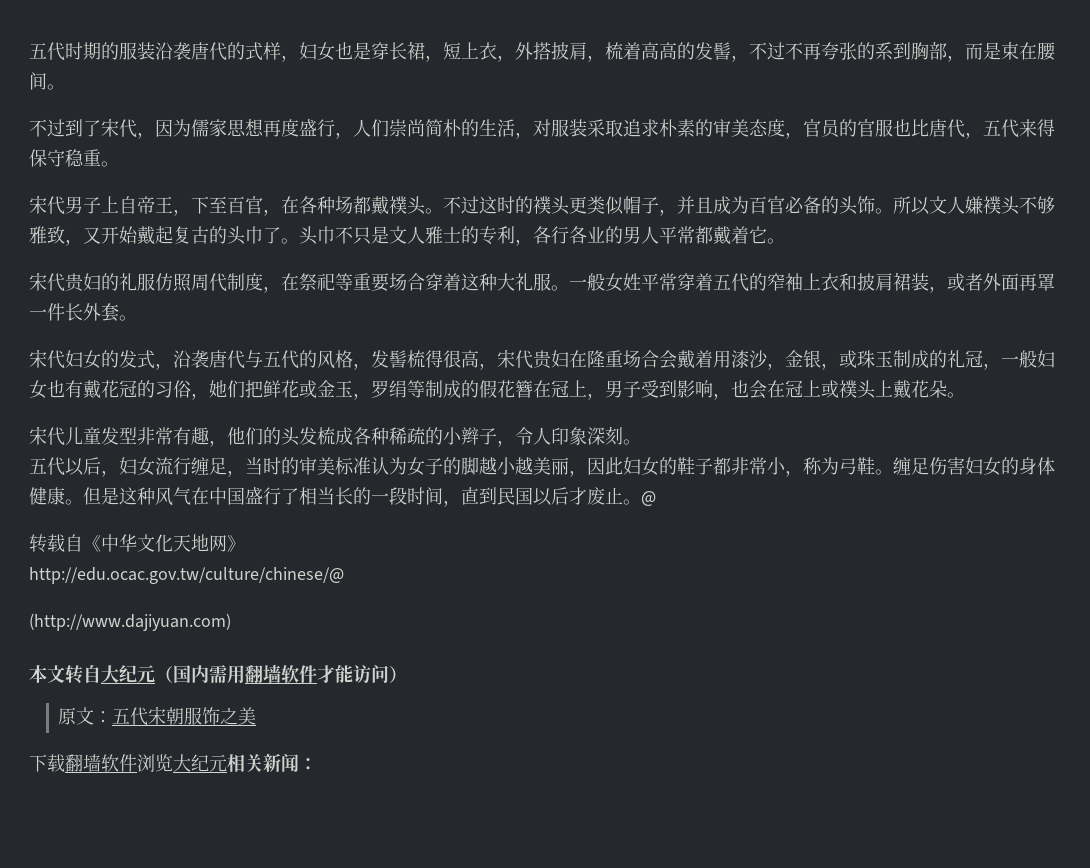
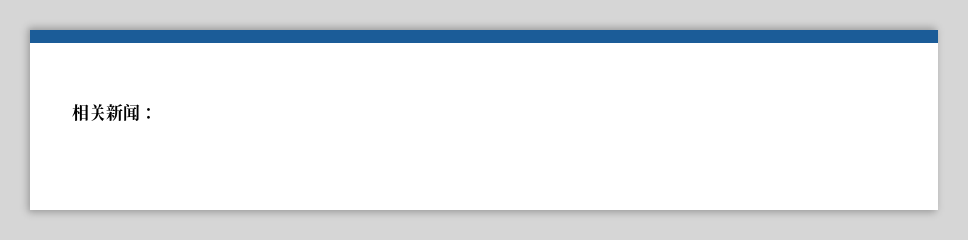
- 五代时期的服装沿袭唐代的式样，妇女也是穿长裙，短上衣，外搭披肩，梳着高高的发髻，不过不再夸张的系到胸部，而是束在腰间。
- 不过到了宋代，因为儒家思想再度盛行，人们崇尚简朴的生活，对服装采取追求朴素的审美态度，官员的官服也比唐代，五代来得保守稳重。
- 宋代男子上自帝王，下至百官，在各种场都戴襆头。不过这时的襆头更类似帽子，并且成为百官必备的头饰。所以文人嫌襆头不够雅致，又开始戴起复古的头巾了。头巾不只是文人雅士的专利，各行各业的男人平常都戴着它。
- 宋代贵妇的礼服仿照周代制度，在祭祀等重要场合穿着这种大礼服。一般女姓平常穿着五代的窄袖上衣和披肩裙装，或者外面再罩一件长外套。
- 宋代妇女的发式，沿袭唐代与五代的风格，发髻梳得很高，宋代贵妇在隆重场合会戴着用漆沙，金银，或珠玉制成的礼冠，一般妇女也有戴花冠的习俗，她们把鲜花或金玉，罗绢等制成的假花簪在冠上，男子受到影响，也会在冠上或襆头上戴花朵。
- 宋代儿童发型非常有趣，他们的头发梳成各种稀疏的小辫子，令人印象深刻。
- 五代以后，妇女流行缠足，当时的审美标准认为女子的脚越小越美丽，因此妇女的鞋子都非常小，称为弓鞋。缠足伤害妇女的身体健康。但是这种风气在中国盛行了相当长的一段时间，直到民国以后才废止。@
- 转载自《中华文化天地网》
- http://edu.ocac.gov.tw/culture/chinese/@
- (http://www.dajiyuan.com)
- 本文转自大纪元（国内需用翻墙软件才能访问）
- 原文：五代宋朝服饰之美
- 下载翻墙软件浏览大纪元相关新闻：
+ 相关新闻：

